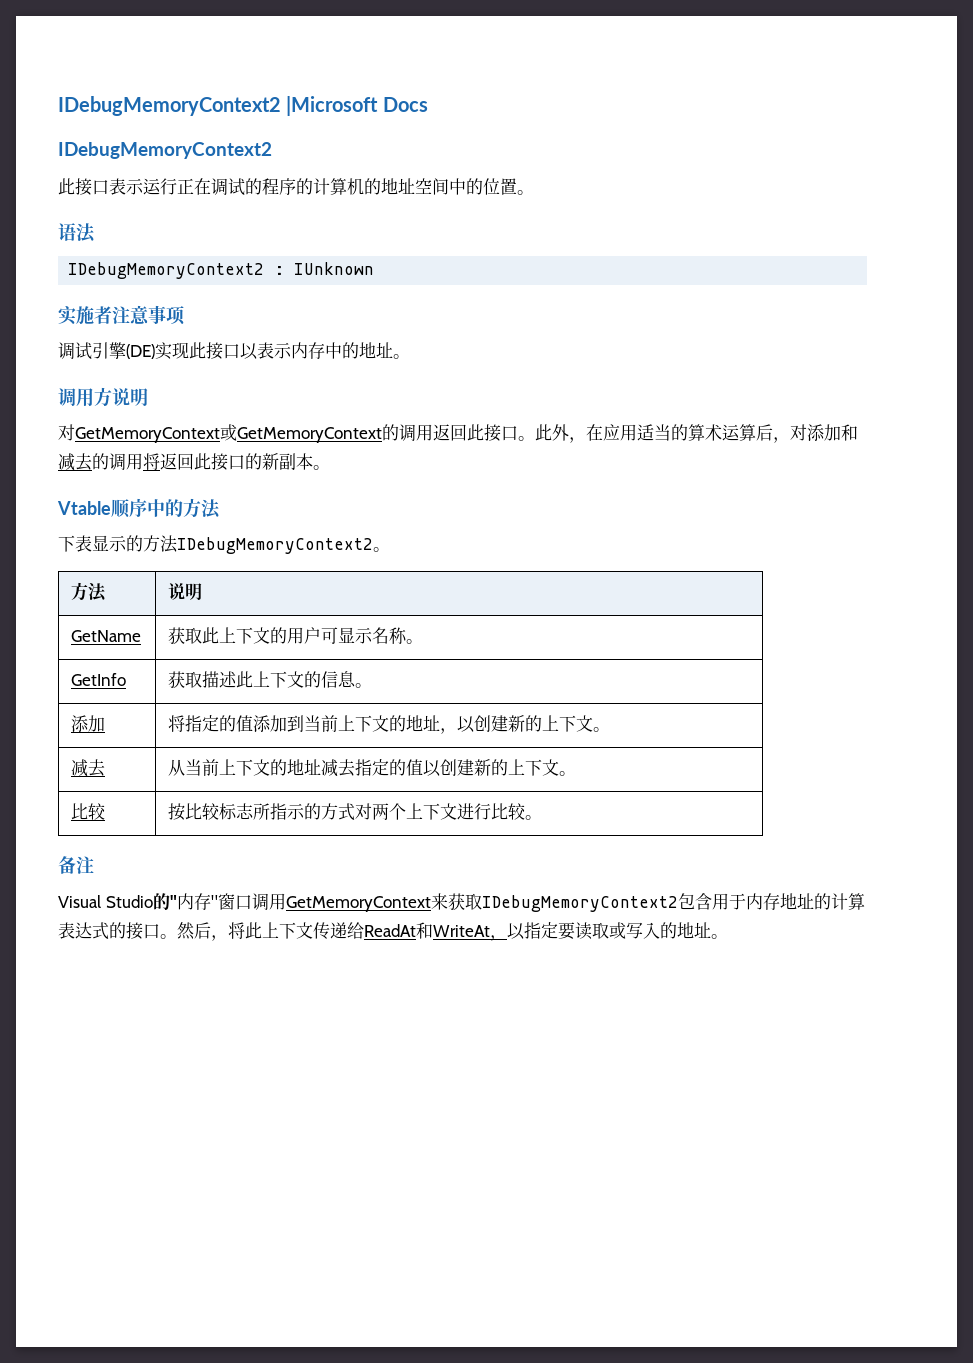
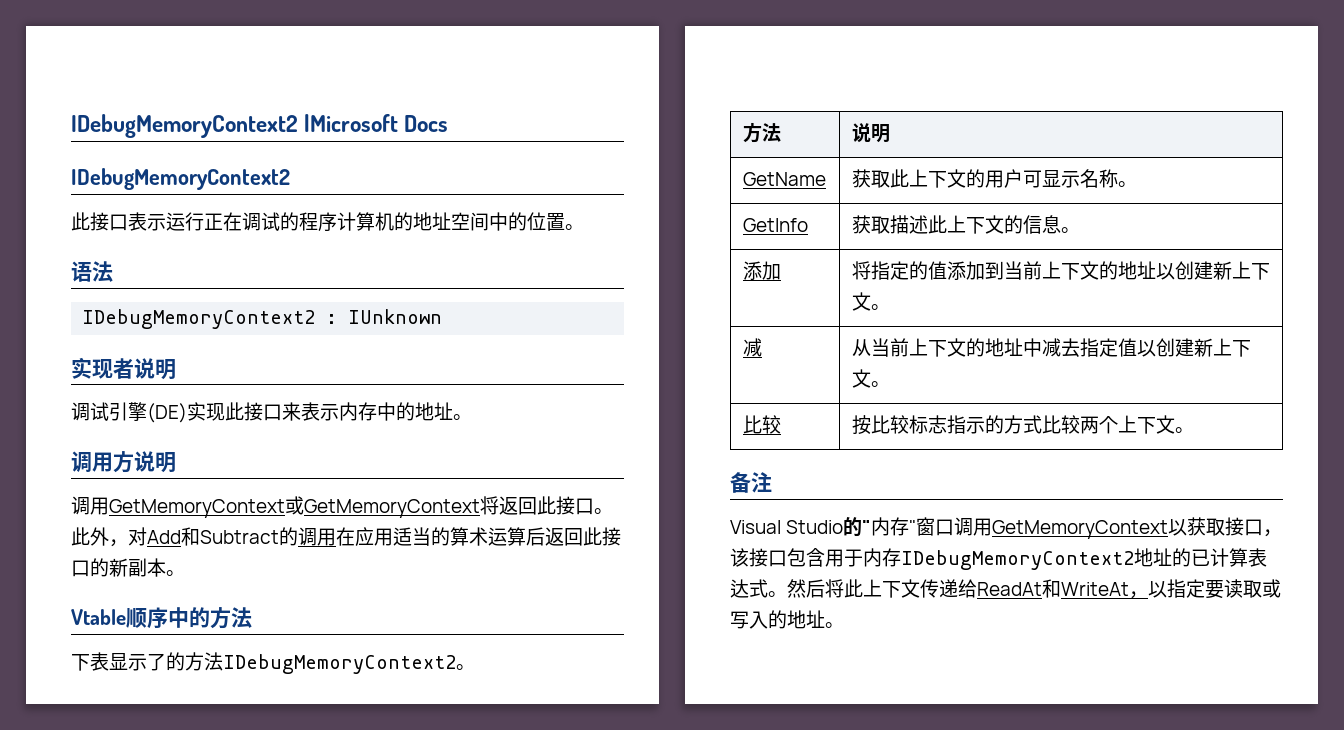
- 此接口表示运行正在调试的程序的计算机的地址空间中的位置。
+ 此接口表示运行正在调试的程序计算机的地址空间中的位置。
- 实施者注意事项
+ 实现者说明
- 调试引擎(DE)实现此接口以表示内存中的地址。
+ 调试引擎(DE)实现此接口来表示内存中的地址。
- 对GetMemoryContext或GetMemoryContext的调用返回此接口。
+ 调用GetMemoryContext或GetMemoryContext将返回此接口。
- 此外，在应用适当的算术运算后，对添加和减去的调用将返回此接口的新副本。
+ 此外，对Add和Subtract的调用在应用适当的算术运算后返回此接口的新副本。
- 下表显示的方法IDebugMemoryContext2。
+ 下表显示了的方法IDebugMemoryContext2。
- 添加 | 将指定的值添加到当前上下文的地址，以创建新的上下文。
+ 添加 | 将指定的值添加到当前上下文的地址以创建新上下文。
- 减去 | 从当前上下文的地址减去指定的值以创建新的上下文。
+ 减 | 从当前上下文的地址中减去指定值以创建新上下文。
- 比较 | 按比较标志所指示的方式对两个上下文进行比较。
+ 比较 | 按比较标志指示的方式比较两个上下文。
- Visual Studio的"内存"窗口调用GetMemoryContext来获取IDebugMemoryContext2包含用于内存地址的计算表达式的接口。然后，将此上下文传递给ReadAt和WriteAt，以指定要读取或写入的地址。
+ Visual Studio的"内存"窗口调用GetMemoryContext以获取接口，该接口包含用于内存IDebugMemoryContext2地址的已计算表达式。然后将此上下文传递给ReadAt和WriteAt，以指定要读取或写入的地址。

